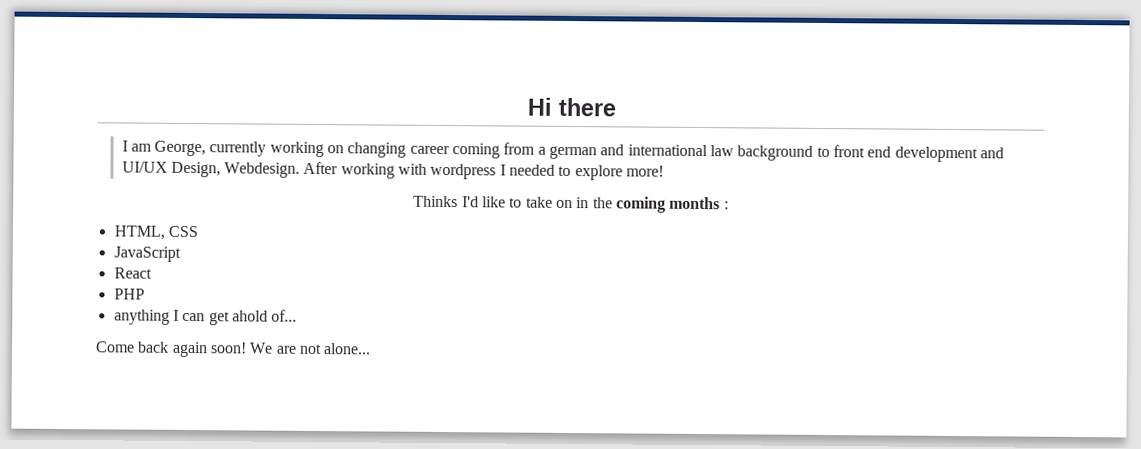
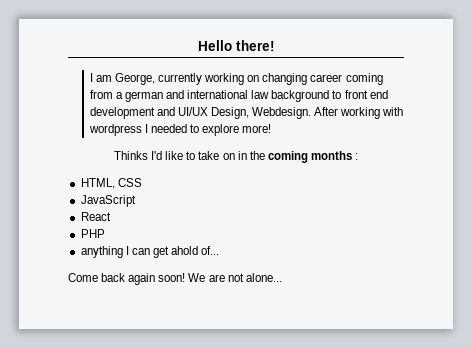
- Hi there
+ Hello there!

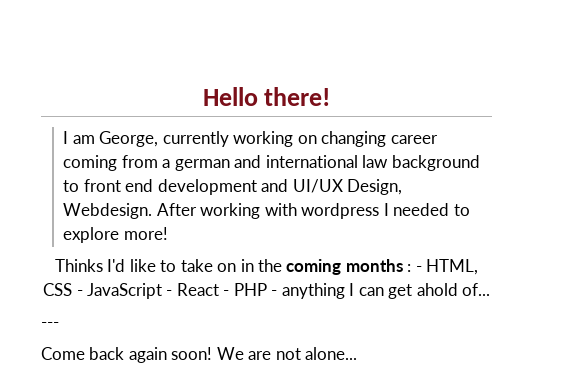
- Thinks I'd like to take on in the coming months :
- HTML, CSS
- JavaScript
- React
- PHP
- anything I can get ahold of...
+ Thinks I'd like to take on in the coming months : - HTML, CSS - JavaScript - React - PHP - anything I can get ahold of...
+ ---

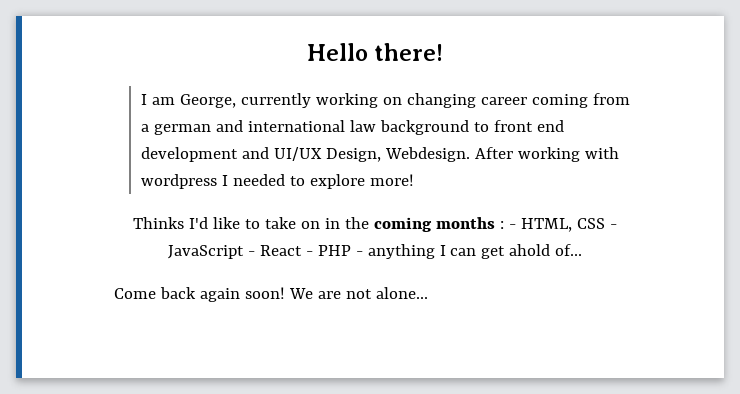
- ---

